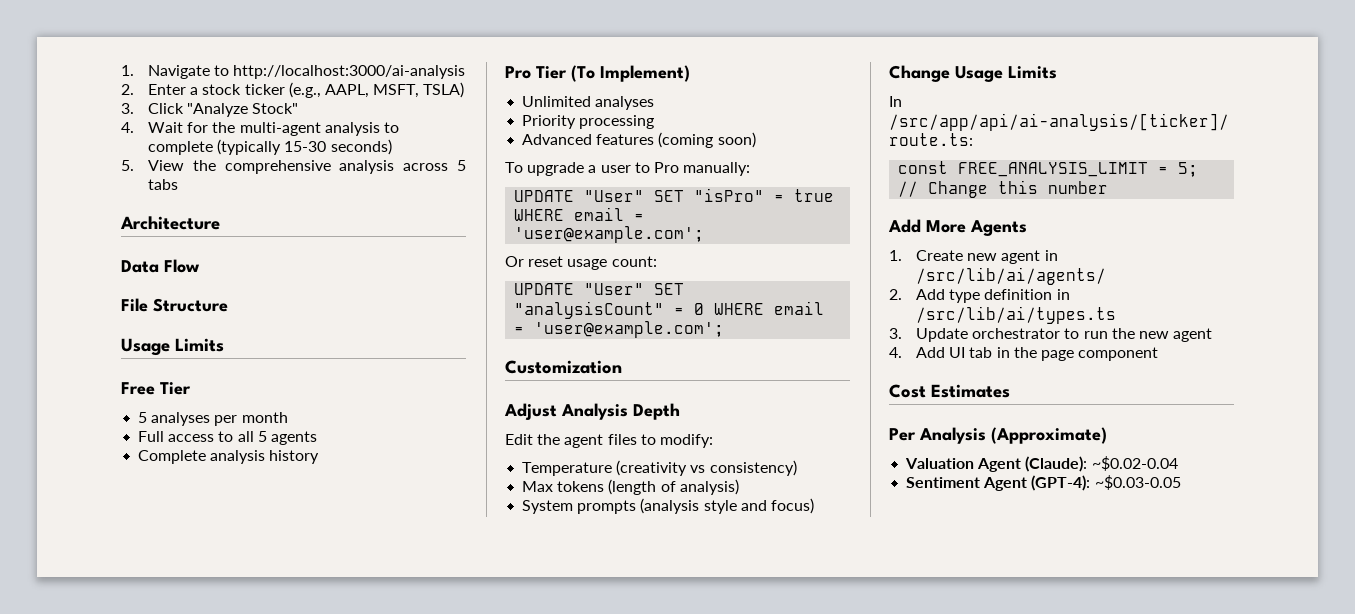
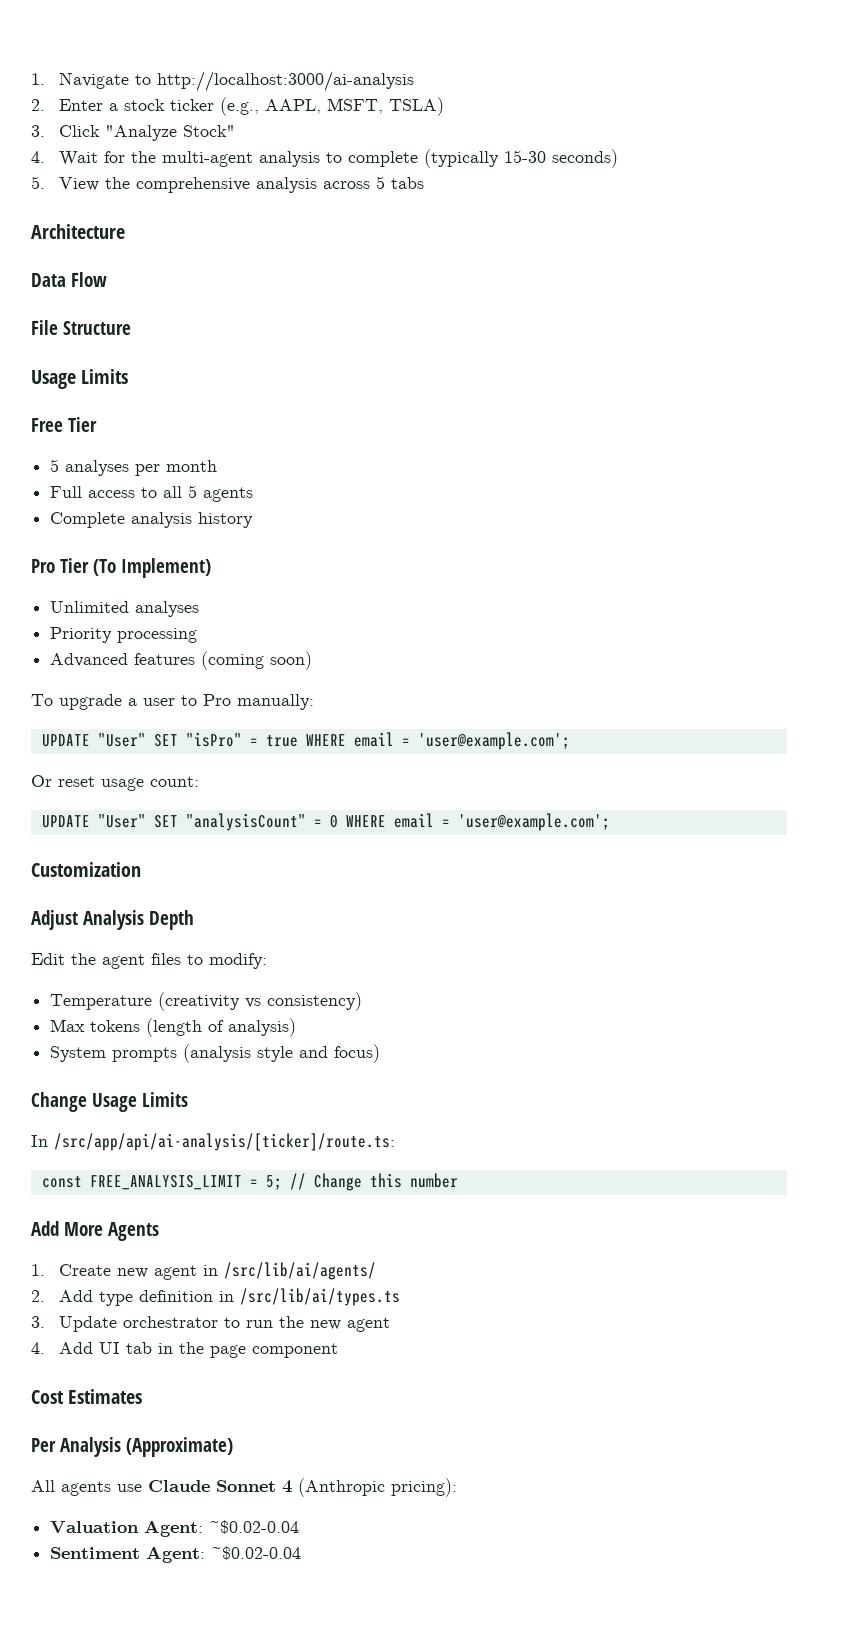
+ All agents use Claude Sonnet 4 (Anthropic pricing):
- Valuation Agent (Claude): ~$0.02-0.04
+ Valuation Agent: ~$0.02-0.04
- Sentiment Agent (GPT-4): ~$0.03-0.05
+ Sentiment Agent: ~$0.02-0.04

